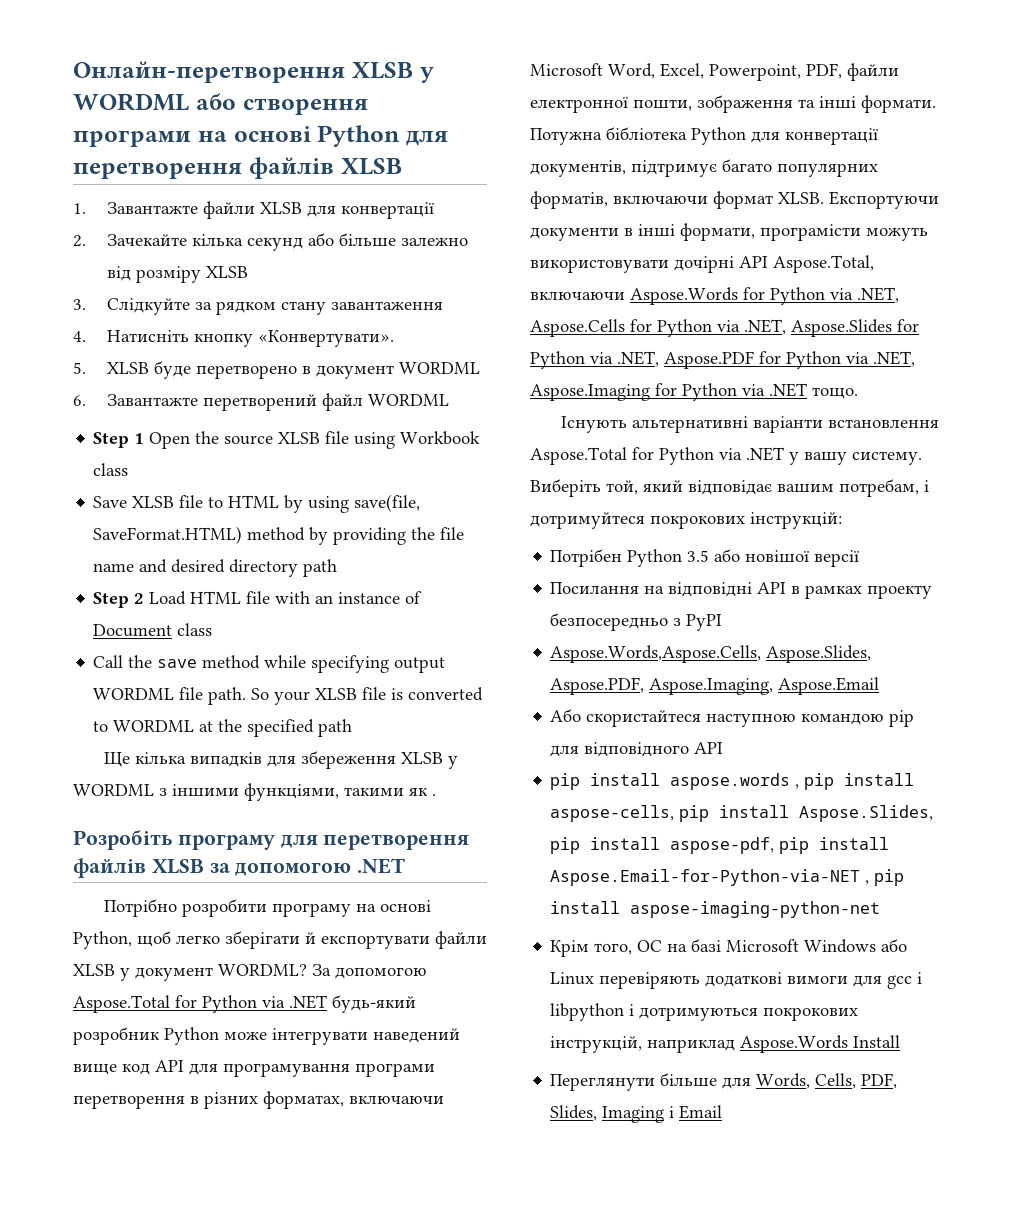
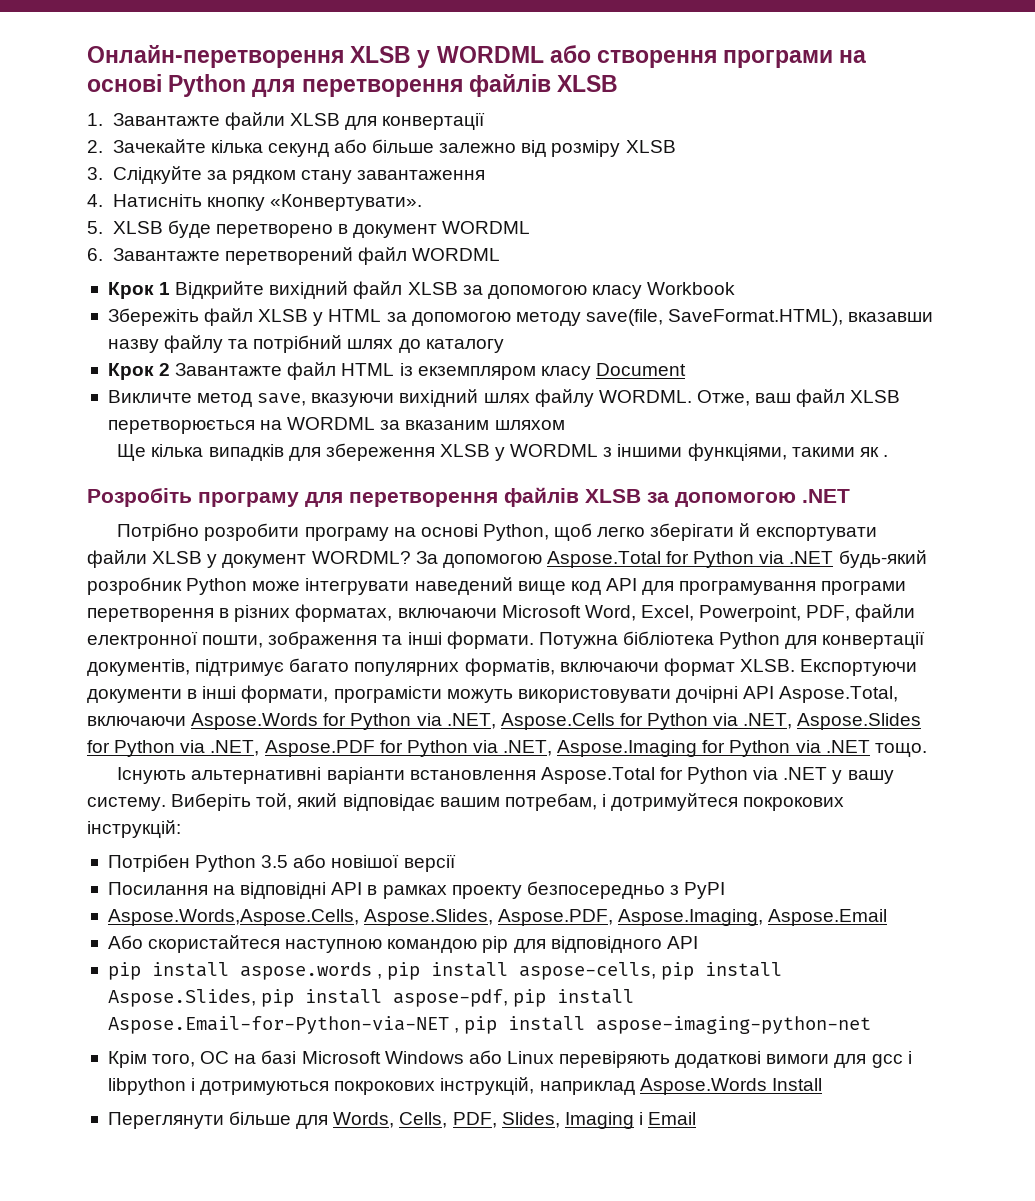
- Step 1 Open the source XLSB file using Workbook class
- Save XLSB file to HTML by using save(file, SaveFormat.HTML) method by providing the file name and desired directory path
- Step 2 Load HTML file with an instance of Document class
- Call the save method while specifying output WORDML file path. So your XLSB file is converted to WORDML at the specified path
+ Крок 1 Відкрийте вихідний файл XLSB за допомогою класу Workbook
+ Збережіть файл XLSB у HTML за допомогою методу save(file, SaveFormat.HTML), вказавши назву файлу та потрібний шлях до каталогу
+ Крок 2 Завантажте файл HTML із екземпляром класу Document
+ Викличте метод save, вказуючи вихідний шлях файлу WORDML. Отже, ваш файл XLSB перетворюється на WORDML за вказаним шляхом

